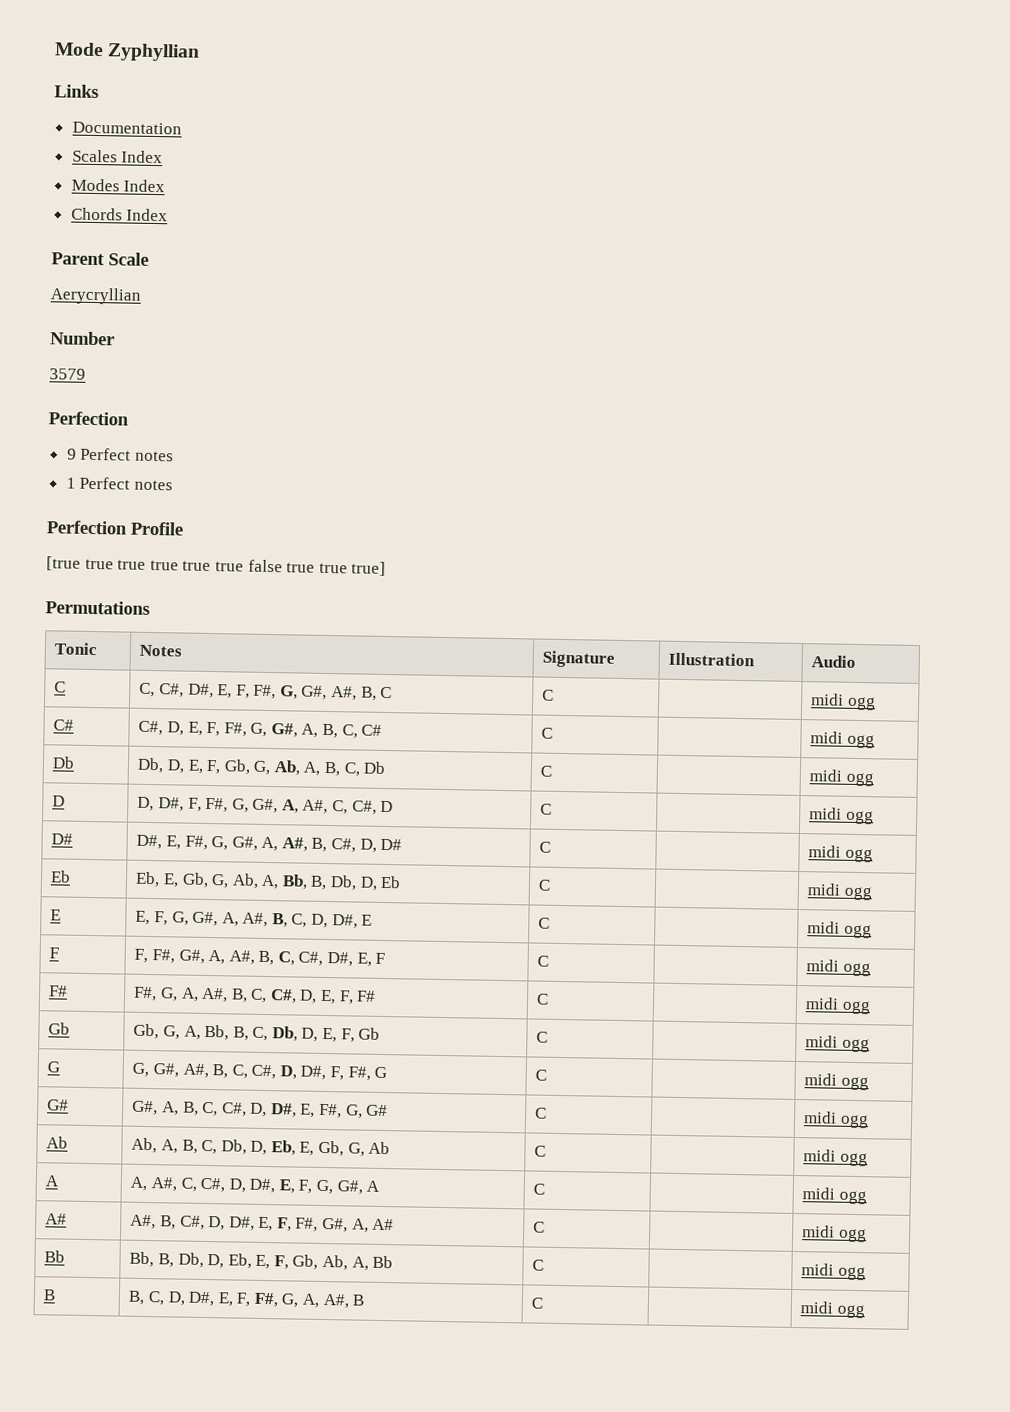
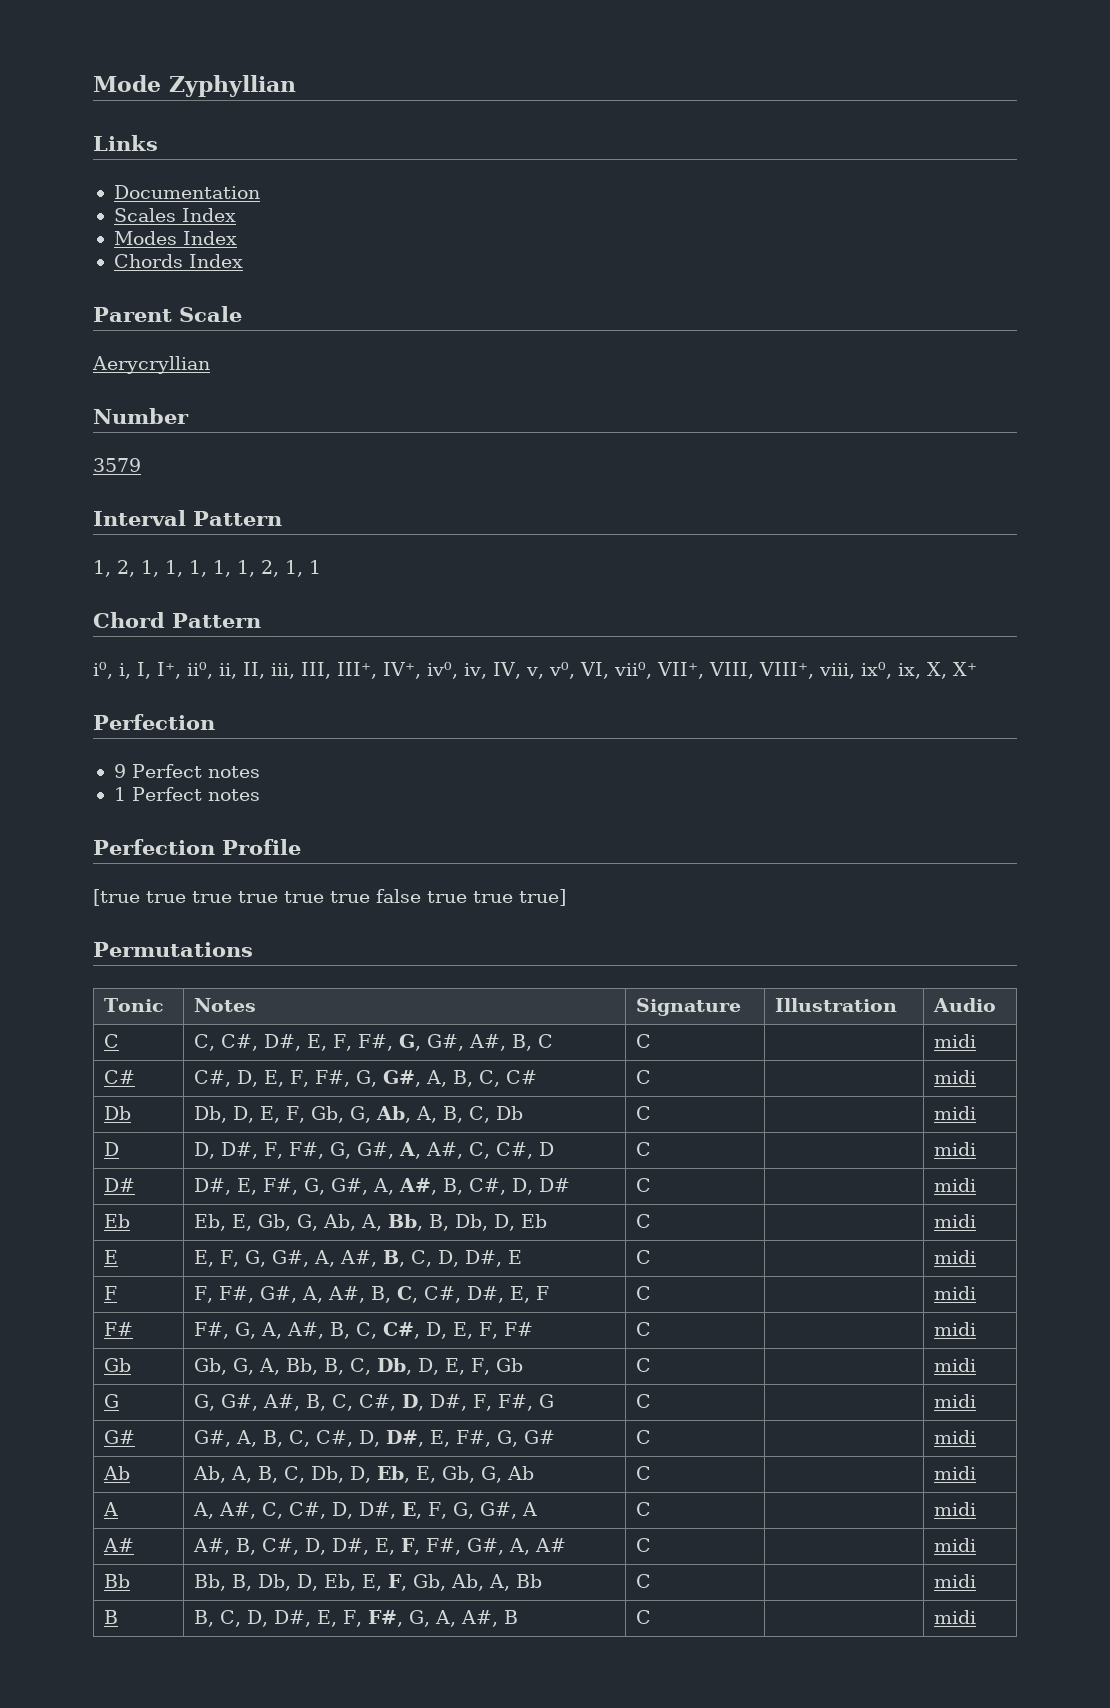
+ Interval Pattern
+ 1, 2, 1, 1, 1, 1, 1, 2, 1, 1
+ Chord Pattern
+ i⁰, i, I, I⁺, ii⁰, ii, II, iii, III, III⁺, IV⁺, iv⁰, iv, IV, v, v⁰, VI, vii⁰, VII⁺, VIII, VIII⁺, viii, ix⁰, ix, X, X⁺
- C | C, C#, D#, E, F, F#, G, G#, A#, B, C | C | | midi ogg
+ C | C, C#, D#, E, F, F#, G, G#, A#, B, C | C | | midi
- C# | C#, D, E, F, F#, G, G#, A, B, C, C# | C | | midi ogg
+ C# | C#, D, E, F, F#, G, G#, A, B, C, C# | C | | midi
- Db | Db, D, E, F, Gb, G, Ab, A, B, C, Db | C | | midi ogg
+ Db | Db, D, E, F, Gb, G, Ab, A, B, C, Db | C | | midi
- D | D, D#, F, F#, G, G#, A, A#, C, C#, D | C | | midi ogg
+ D | D, D#, F, F#, G, G#, A, A#, C, C#, D | C | | midi
- D# | D#, E, F#, G, G#, A, A#, B, C#, D, D# | C | | midi ogg
+ D# | D#, E, F#, G, G#, A, A#, B, C#, D, D# | C | | midi
- Eb | Eb, E, Gb, G, Ab, A, Bb, B, Db, D, Eb | C | | midi ogg
+ Eb | Eb, E, Gb, G, Ab, A, Bb, B, Db, D, Eb | C | | midi
- E | E, F, G, G#, A, A#, B, C, D, D#, E | C | | midi ogg
+ E | E, F, G, G#, A, A#, B, C, D, D#, E | C | | midi
- F | F, F#, G#, A, A#, B, C, C#, D#, E, F | C | | midi ogg
+ F | F, F#, G#, A, A#, B, C, C#, D#, E, F | C | | midi
- F# | F#, G, A, A#, B, C, C#, D, E, F, F# | C | | midi ogg
+ F# | F#, G, A, A#, B, C, C#, D, E, F, F# | C | | midi
- Gb | Gb, G, A, Bb, B, C, Db, D, E, F, Gb | C | | midi ogg
+ Gb | Gb, G, A, Bb, B, C, Db, D, E, F, Gb | C | | midi
- G | G, G#, A#, B, C, C#, D, D#, F, F#, G | C | | midi ogg
+ G | G, G#, A#, B, C, C#, D, D#, F, F#, G | C | | midi
- G# | G#, A, B, C, C#, D, D#, E, F#, G, G# | C | | midi ogg
+ G# | G#, A, B, C, C#, D, D#, E, F#, G, G# | C | | midi
- Ab | Ab, A, B, C, Db, D, Eb, E, Gb, G, Ab | C | | midi ogg
+ Ab | Ab, A, B, C, Db, D, Eb, E, Gb, G, Ab | C | | midi
- A | A, A#, C, C#, D, D#, E, F, G, G#, A | C | | midi ogg
+ A | A, A#, C, C#, D, D#, E, F, G, G#, A | C | | midi
- A# | A#, B, C#, D, D#, E, F, F#, G#, A, A# | C | | midi ogg
+ A# | A#, B, C#, D, D#, E, F, F#, G#, A, A# | C | | midi
- Bb | Bb, B, Db, D, Eb, E, F, Gb, Ab, A, Bb | C | | midi ogg
+ Bb | Bb, B, Db, D, Eb, E, F, Gb, Ab, A, Bb | C | | midi
- B | B, C, D, D#, E, F, F#, G, A, A#, B | C | | midi ogg
+ B | B, C, D, D#, E, F, F#, G, A, A#, B | C | | midi

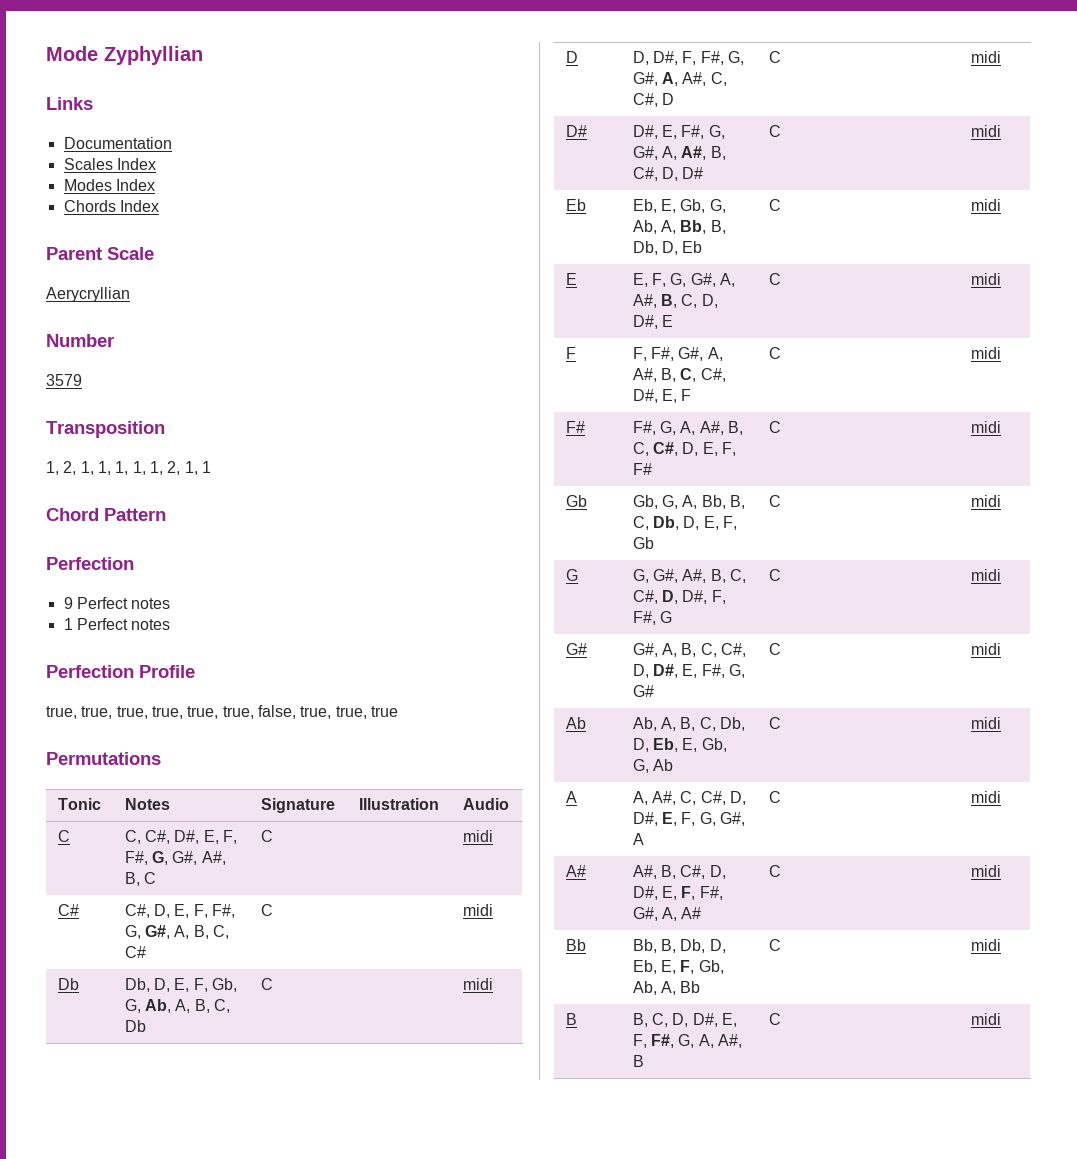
- Interval Pattern
+ Transposition
- i⁰, i, I, I⁺, ii⁰, ii, II, iii, III, III⁺, IV⁺, iv⁰, iv, IV, v, v⁰, VI, vii⁰, VII⁺, VIII, VIII⁺, viii, ix⁰, ix, X, X⁺
- [true true true true true true false true true true]
+ true, true, true, true, true, true, false, true, true, true

